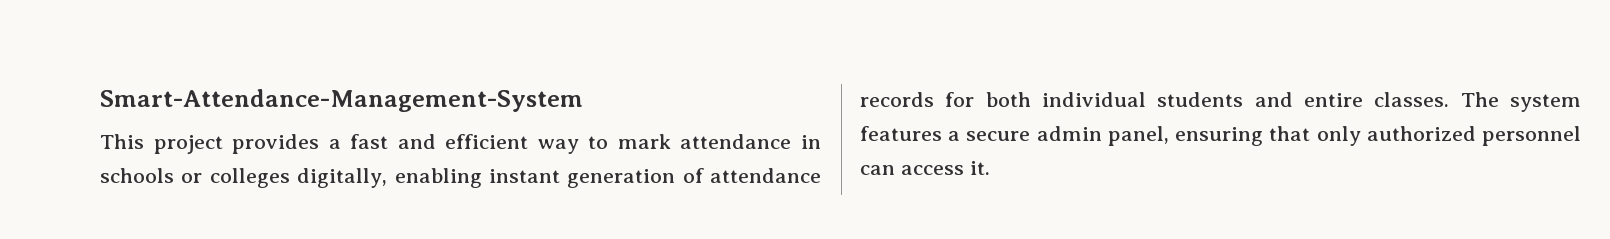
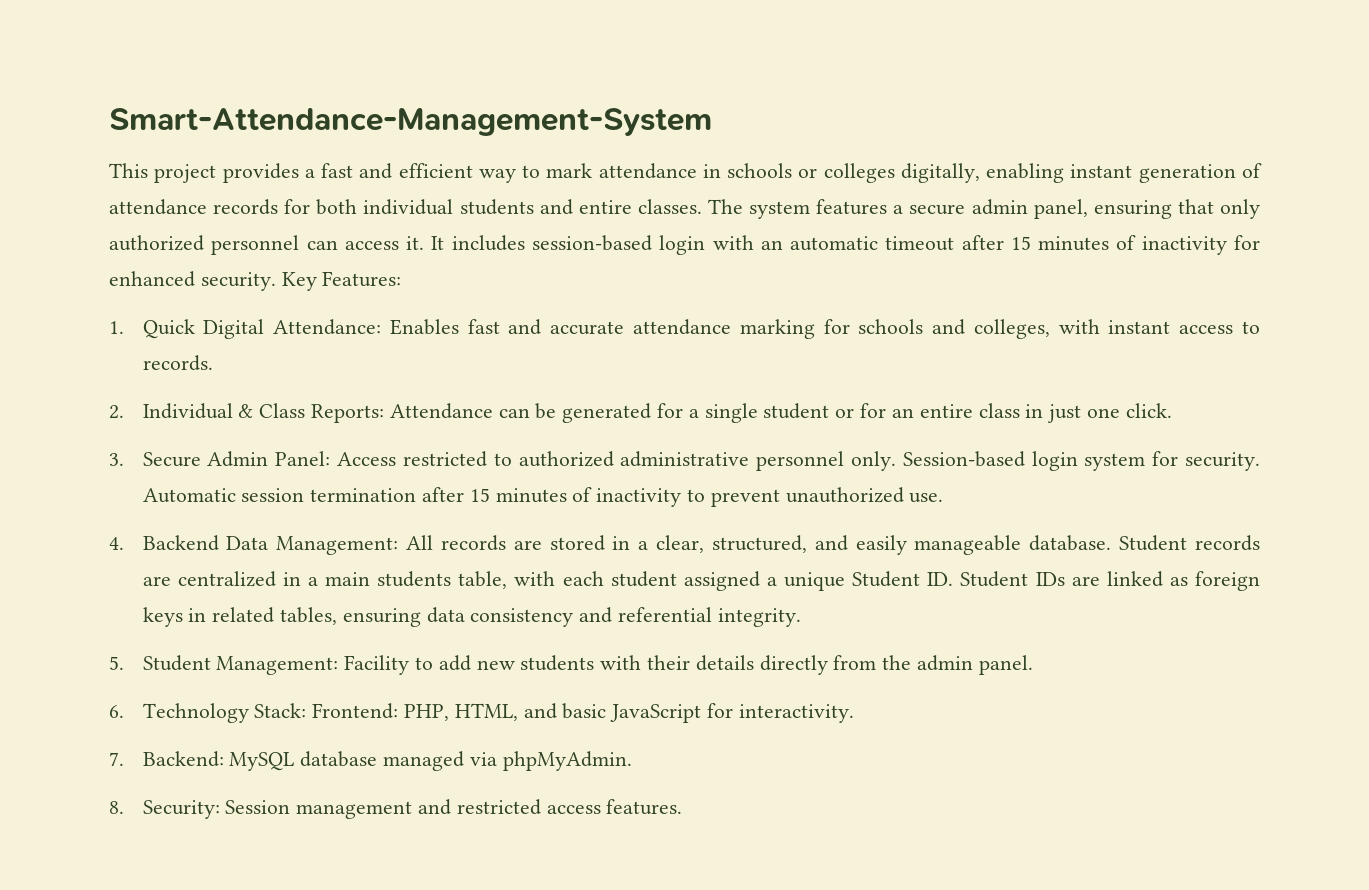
+ It includes session-based login with an automatic timeout after 15 minutes of inactivity for enhanced security. Key Features:
+ 1. Quick Digital Attendance: Enables fast and accurate attendance marking for schools and colleges, with instant access to records.
+ 2. Individual & Class Reports: Attendance can be generated for a single student or for an entire class in just one click.
+ 3. Secure Admin Panel: Access restricted to authorized administrative personnel only. Session-based login system for security. Automatic session termination after 15 minutes of inactivity to prevent unauthorized use.
+ 4. Backend Data Management: All records are stored in a clear, structured, and easily manageable database. Student records are centralized in a main students table, with each student assigned a unique Student ID. Student IDs are linked as foreign keys in related tables, ensuring data consistency and referential integrity.
+ 5. Student Management: Facility to add new students with their details directly from the admin panel.
+ 6. Technology Stack: Frontend: PHP, HTML, and basic JavaScript for interactivity.
+ 7. Backend: MySQL database managed via phpMyAdmin.
+ 8. Security: Session management and restricted access features.

